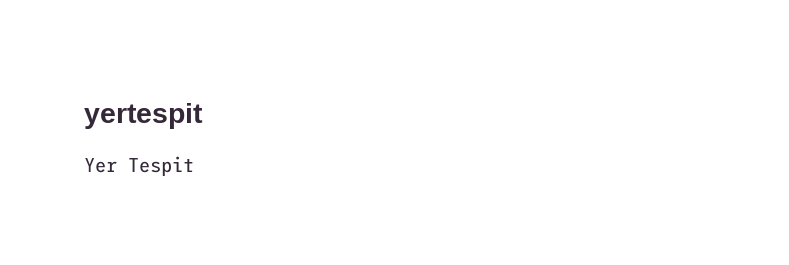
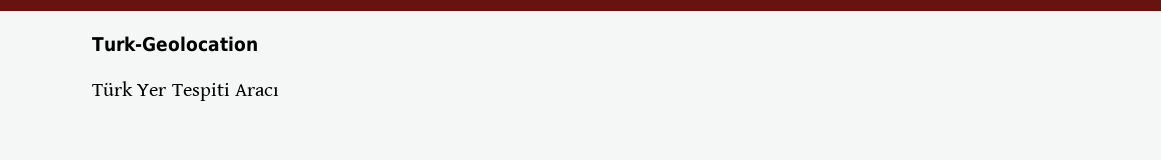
- yertespit
- Yer Tespit
+ Turk-Geolocation
+ Türk Yer Tespiti Aracı

